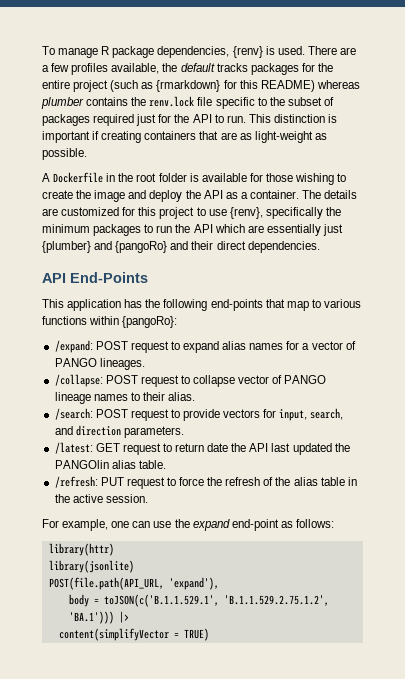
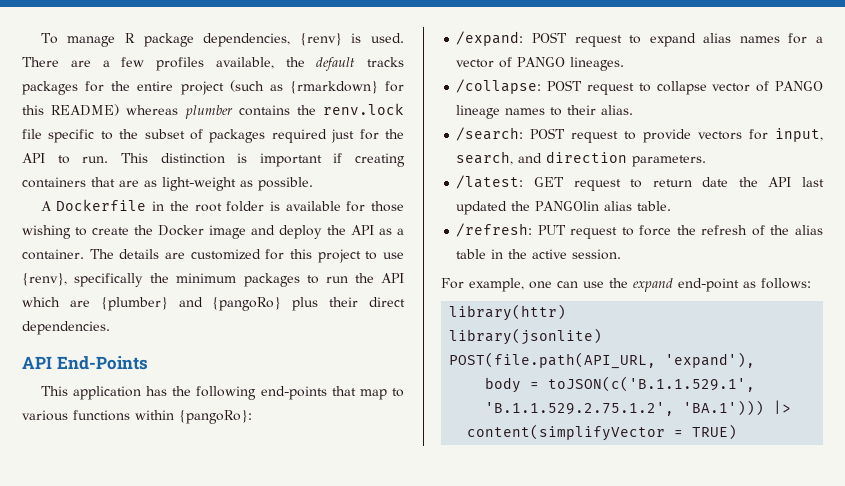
- A Dockerfile in the root folder is available for those wishing to create the image and deploy the API as a container.
+ A Dockerfile in the root folder is available for those wishing to create the Docker image and deploy the API as a container.
- The details are customized for this project to use {renv}, specifically the minimum packages to run the API which are essentially just {plumber} and {pangoRo} and their direct dependencies.
+ The details are customized for this project to use {renv}, specifically the minimum packages to run the API which are {plumber} and {pangoRo} plus their direct dependencies.

